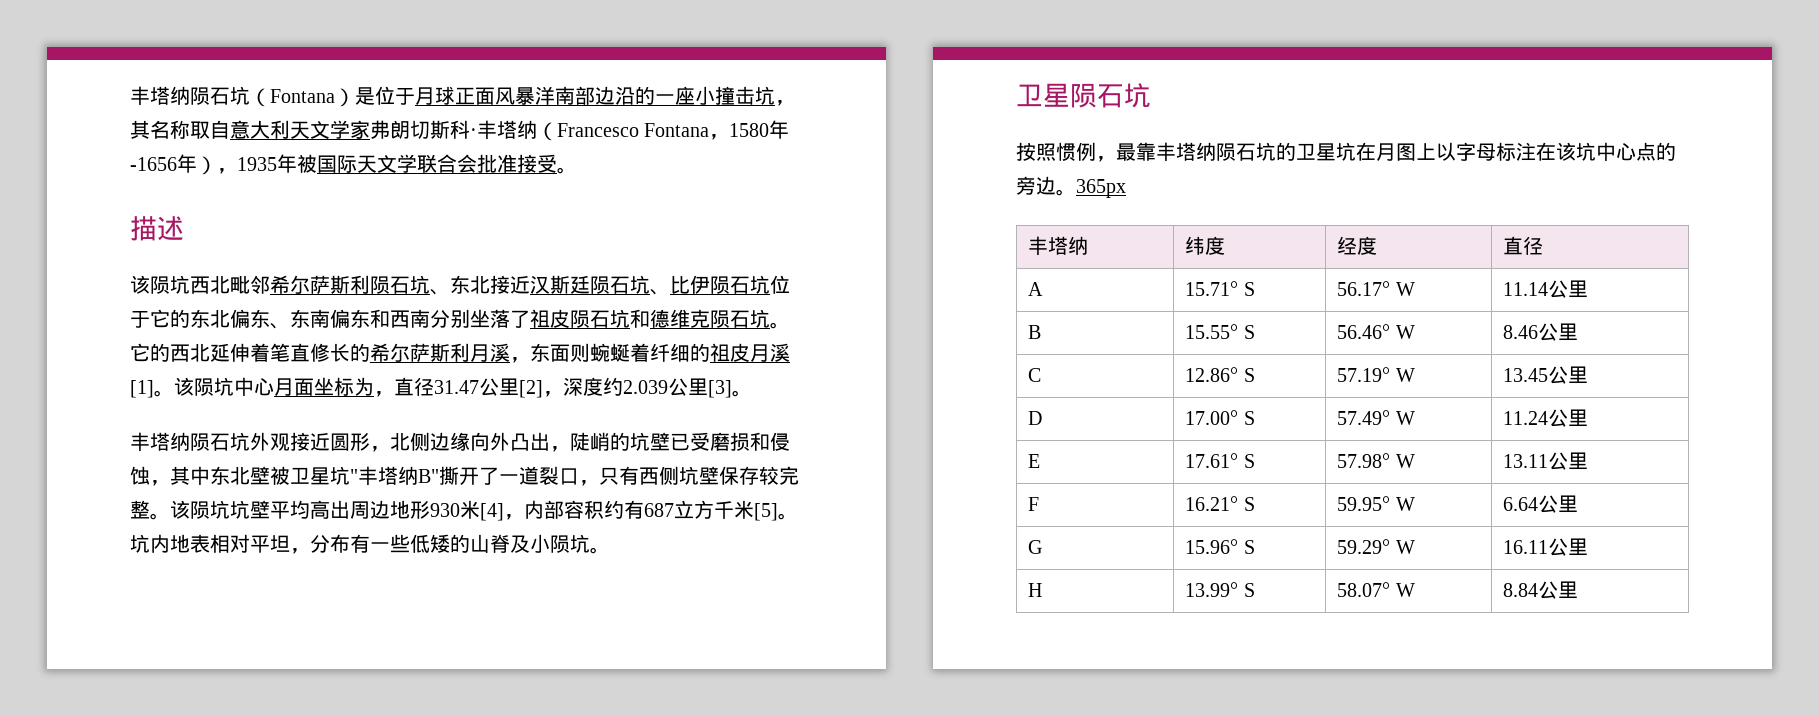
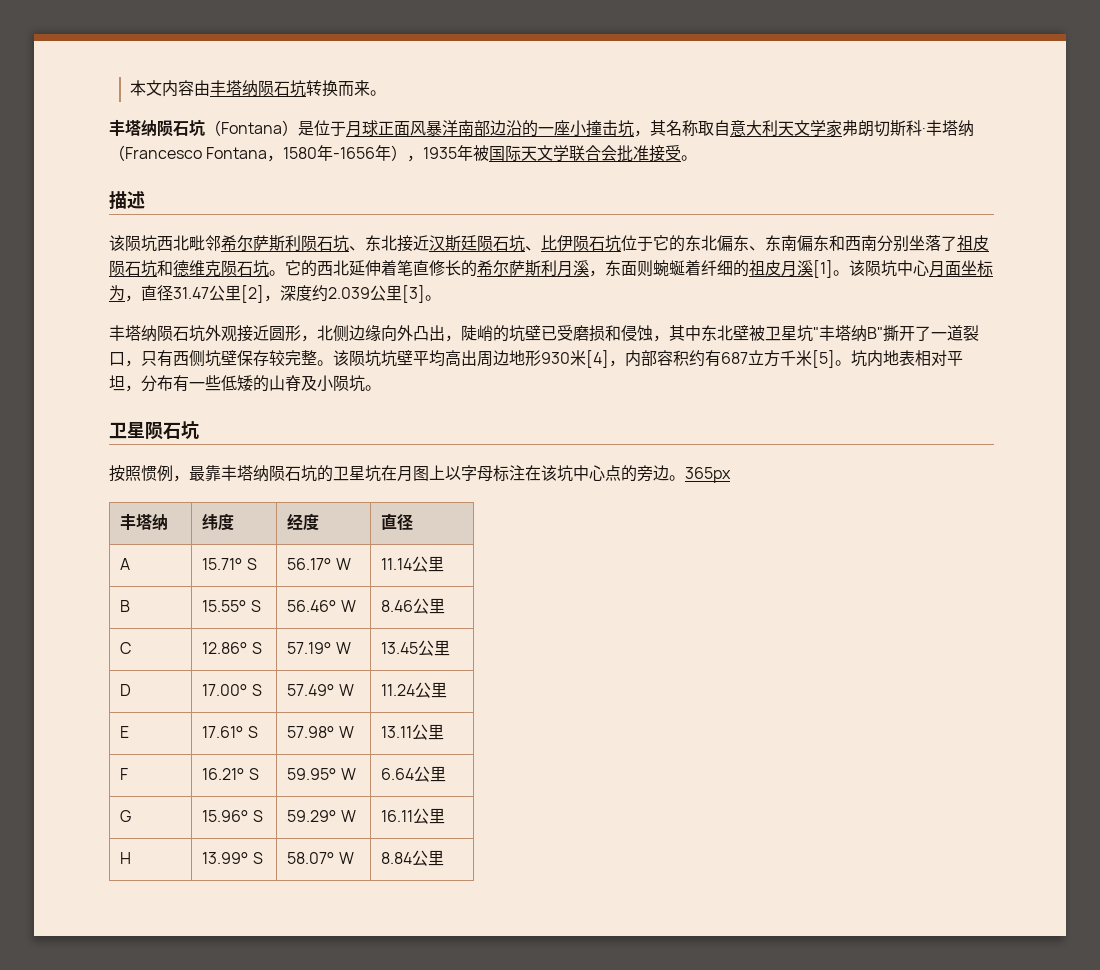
+ 本文内容由丰塔纳陨石坑转换而来。

